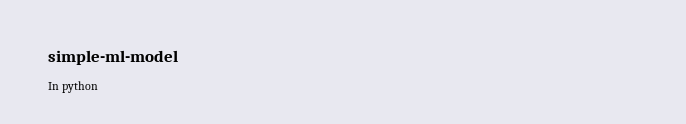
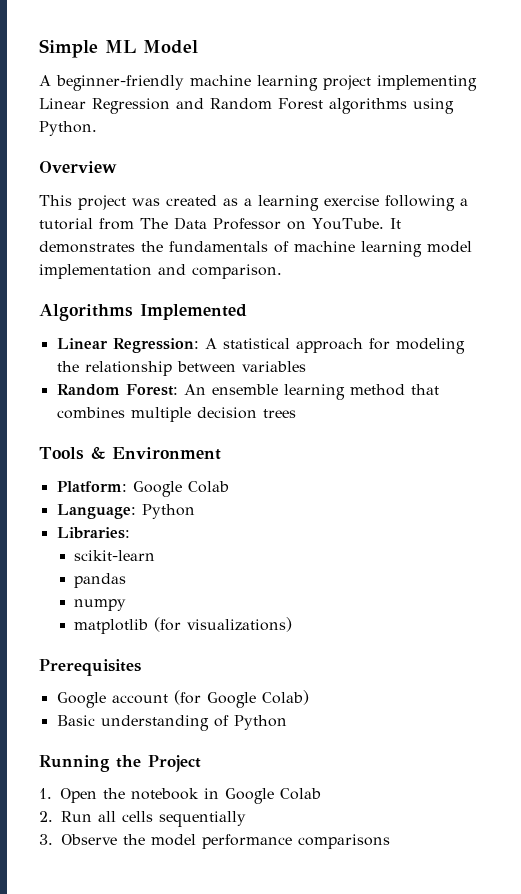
- simple-ml-model
- In python
+ Simple ML Model
+ A beginner-friendly machine learning project implementing Linear Regression and Random Forest algorithms using Python.
+ Overview
+ This project was created as a learning exercise following a tutorial from The Data Professor on YouTube. It demonstrates the fundamentals of machine learning model implementation and comparison.
+ Algorithms Implemented
+ Linear Regression: A statistical approach for modeling the relationship between variables
+ Random Forest: An ensemble learning method that combines multiple decision trees
+ Tools & Environment
+ Platform: Google Colab
+ Language: Python
+ Libraries:
+ scikit-learn
+ pandas
+ numpy
+ matplotlib (for visualizations)
+ Prerequisites
+ Google account (for Google Colab)
+ Basic understanding of Python
+ Running the Project
+ 1. Open the notebook in Google Colab
+ 2. Run all cells sequentially
+ 3. Observe the model performance comparisons

